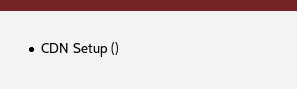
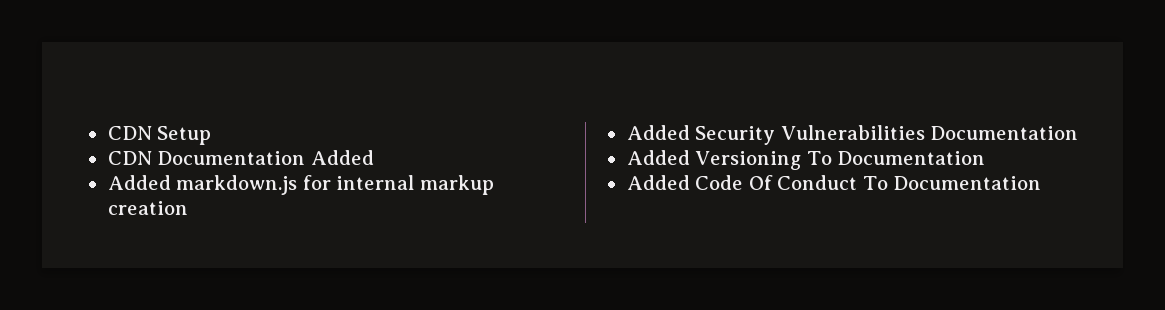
- CDN Setup ()
+ CDN Setup
+ CDN Documentation Added
+ Added markdown.js for internal markup creation
+ Added Security Vulnerabilities Documentation
+ Added Versioning To Documentation
+ Added Code Of Conduct To Documentation

